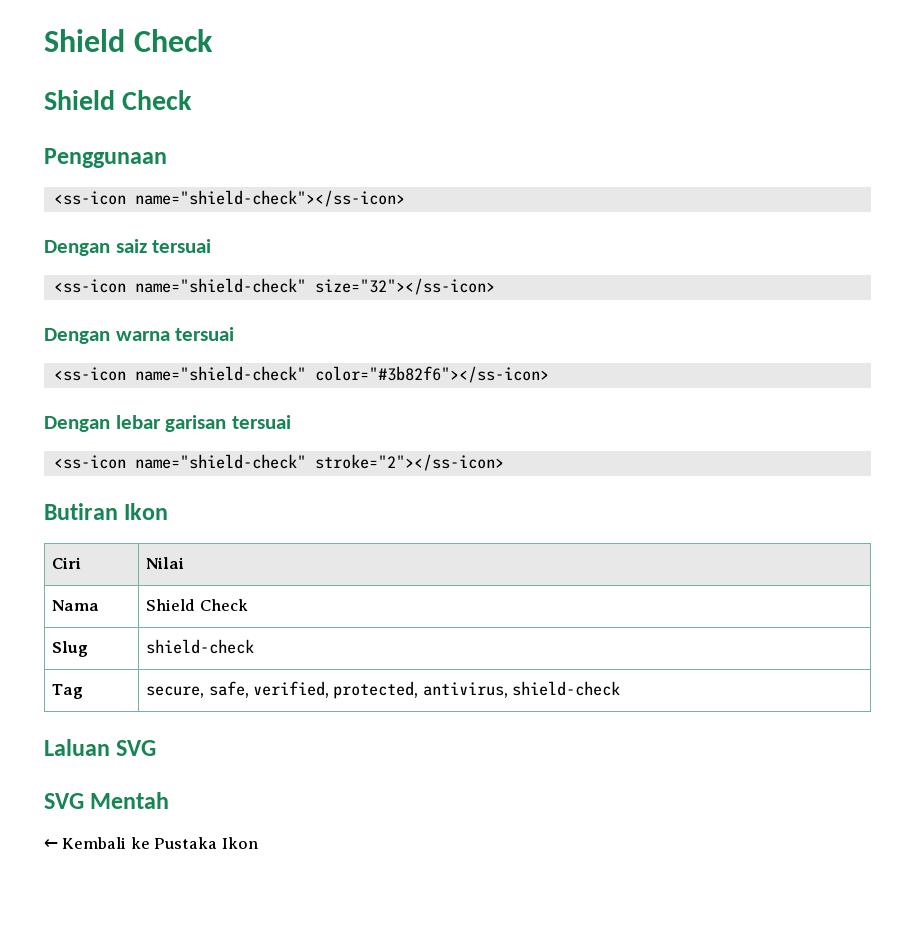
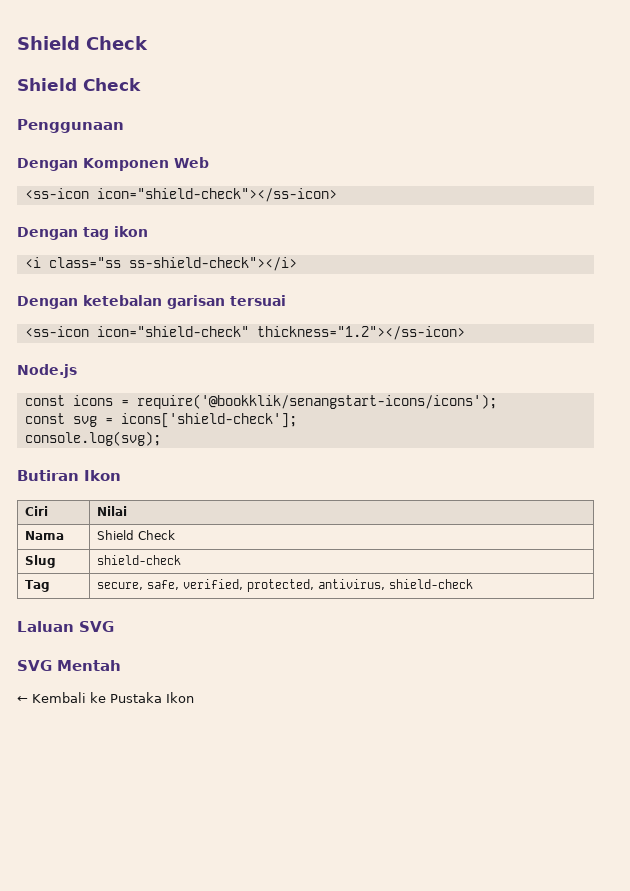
- <ss-icon name="shield-check"></ss-icon>
- Dengan saiz tersuai
- <ss-icon name="shield-check" size="32"></ss-icon>
- Dengan warna tersuai
- <ss-icon name="shield-check" color="#3b82f6"></ss-icon>
- Dengan lebar garisan tersuai
- <ss-icon name="shield-check" stroke="2"></ss-icon>
+ Dengan Komponen Web
+ <ss-icon icon="shield-check"></ss-icon>
+ Dengan tag ikon
+ <i class="ss ss-shield-check"></i>
+ Dengan ketebalan garisan tersuai
+ <ss-icon icon="shield-check" thickness="1.2"></ss-icon>
+ Node.js
+ const icons = require('@bookklik/senangstart-icons/icons');
+ const svg = icons['shield-check'];
+ console.log(svg);

